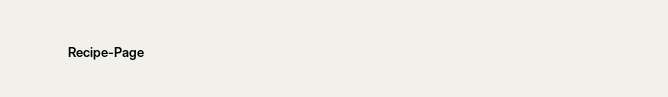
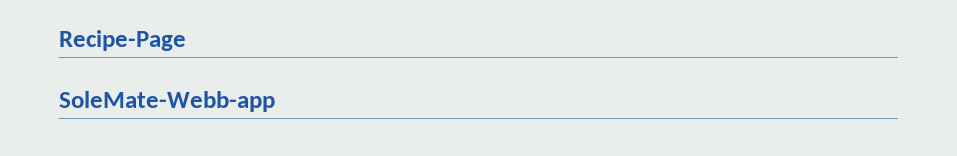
+ SoleMate-Webb-app

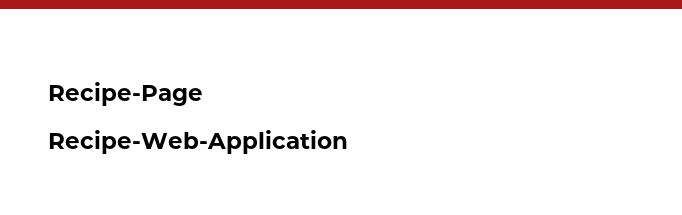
- SoleMate-Webb-app
+ Recipe-Web-Application

